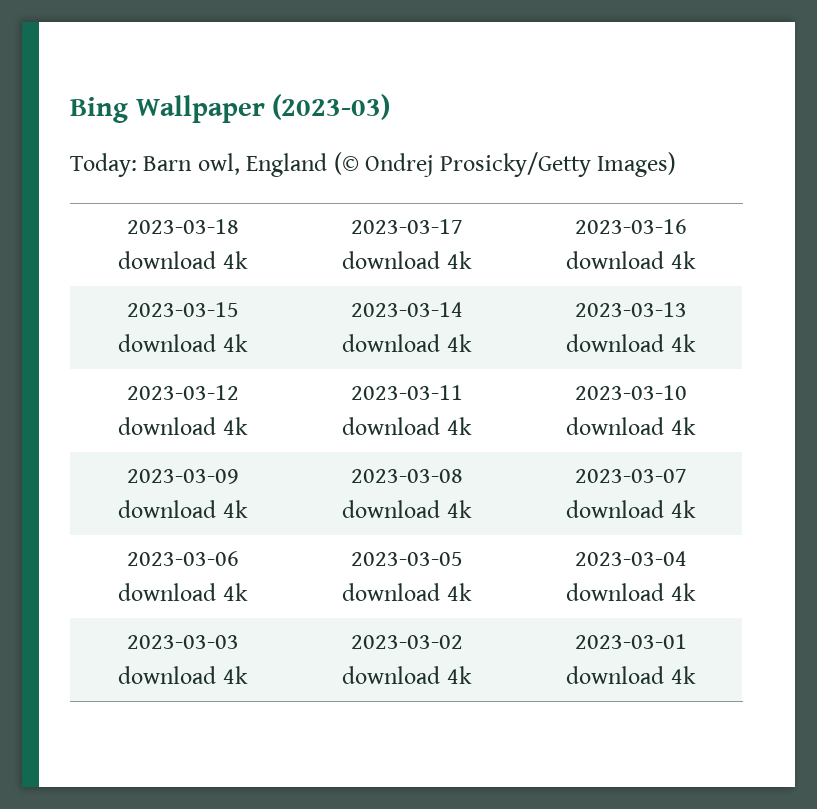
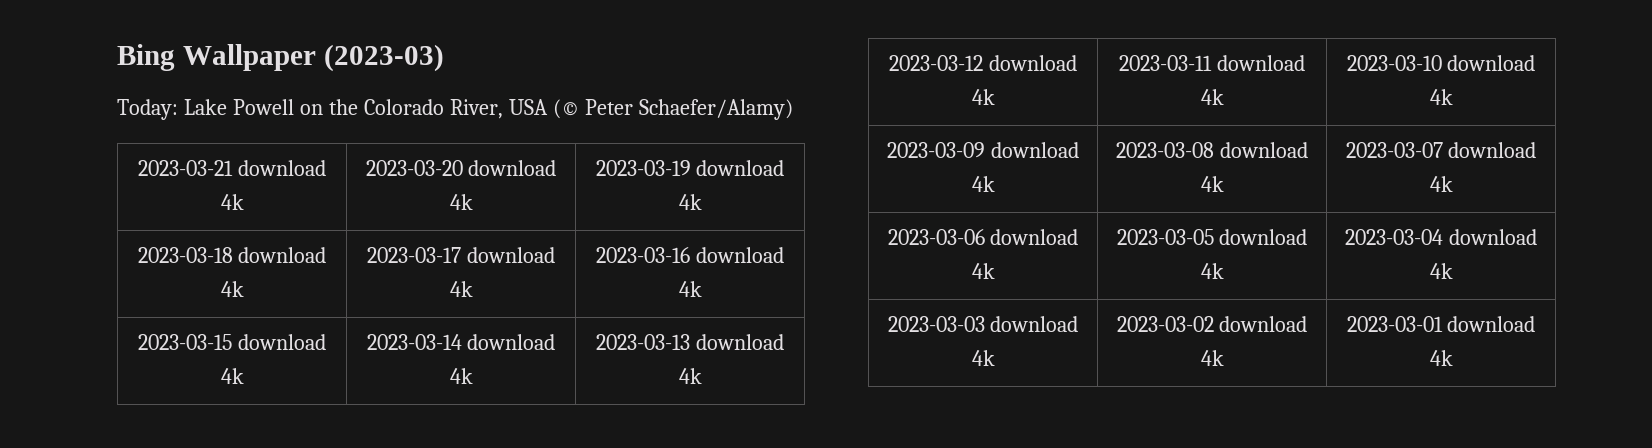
- Today: Barn owl, England (© Ondrej Prosicky/Getty Images)
+ Today: Lake Powell on the Colorado River, USA (© Peter Schaefer/Alamy)
+ 2023-03-21 download 4k | 2023-03-20 download 4k | 2023-03-19 download 4k

